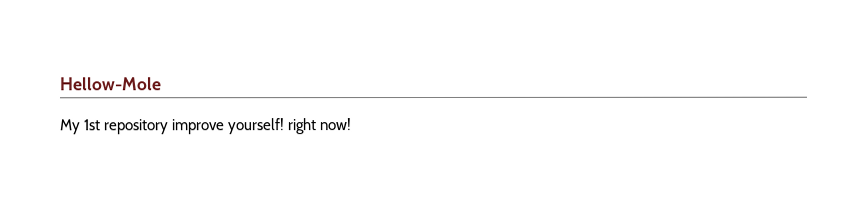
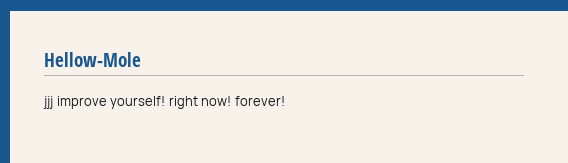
- My 1st repository improve yourself! right now!
+ jjj improve yourself! right now! forever!

